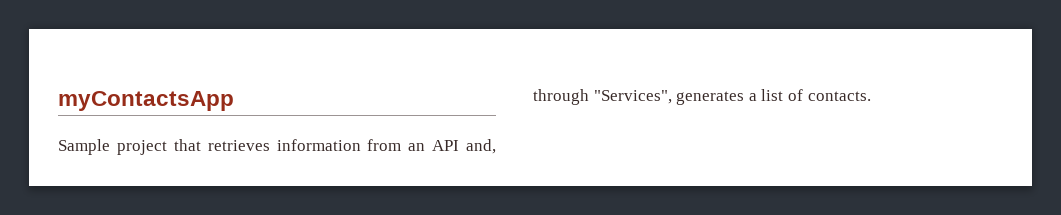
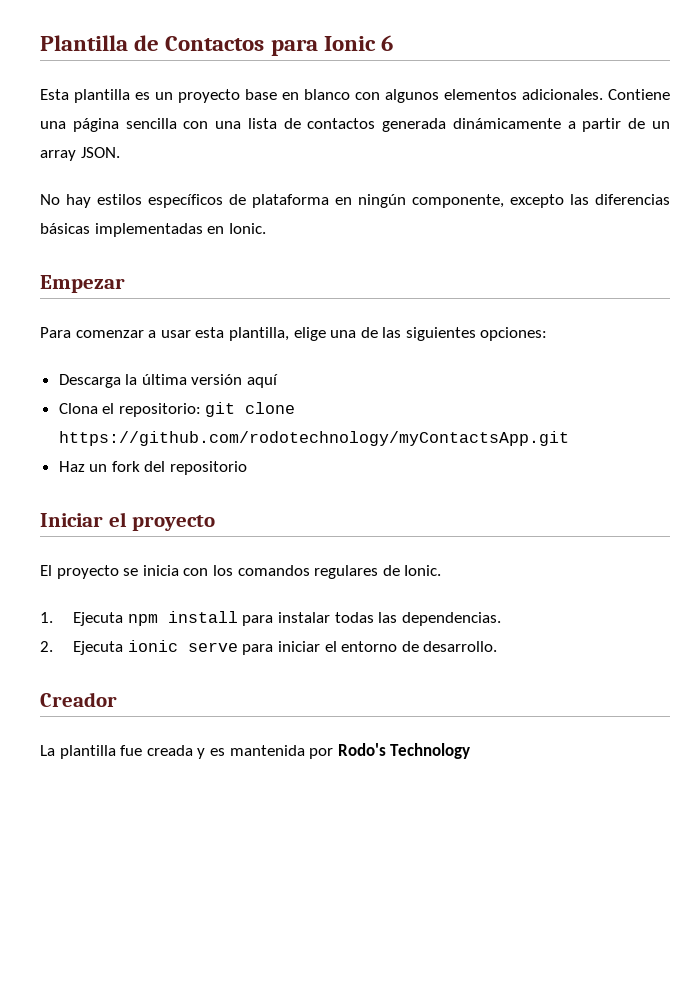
- myContactsApp
- Sample project that retrieves information from an API and, through "Services", generates a list of contacts.
+ Plantilla de Contactos para Ionic 6
+ Esta plantilla es un proyecto base en blanco con algunos elementos adicionales. Contiene una página sencilla con una lista de contactos generada dinámicamente a partir de un array JSON.
+ No hay estilos específicos de plataforma en ningún componente, excepto las diferencias básicas implementadas en Ionic.
+ Empezar
+ Para comenzar a usar esta plantilla, elige una de las siguientes opciones:
+ Descarga la última versión aquí
+ Clona el repositorio: git clone https://github.com/rodotechnology/myContactsApp.git
+ Haz un fork del repositorio
+ Iniciar el proyecto
+ El proyecto se inicia con los comandos regulares de Ionic.
+ 1. Ejecuta npm install para instalar todas las dependencias.
+ 2. Ejecuta ionic serve para iniciar el entorno de desarrollo.
+ Creador
+ La plantilla fue creada y es mantenida por Rodo's Technology

